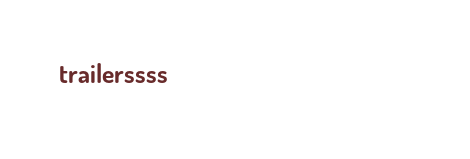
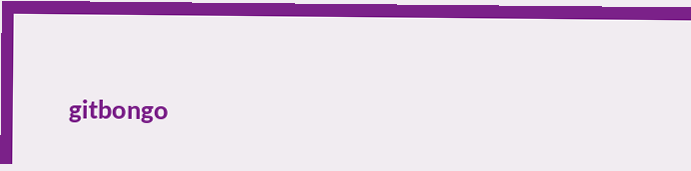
- trailerssss
+ gitbongo

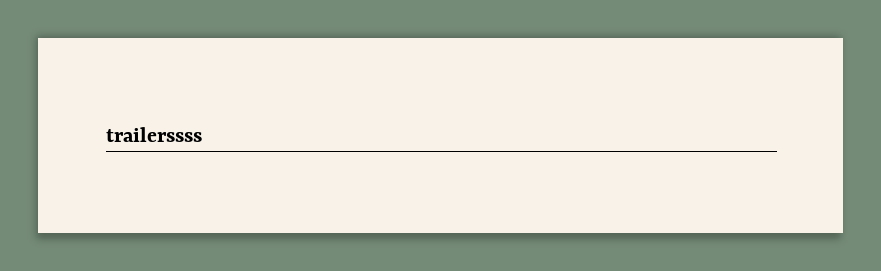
- gitbongo
+ trailerssss

